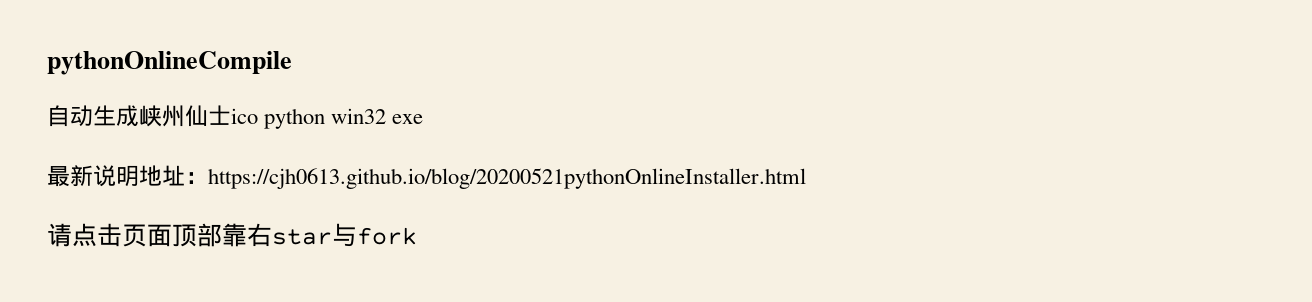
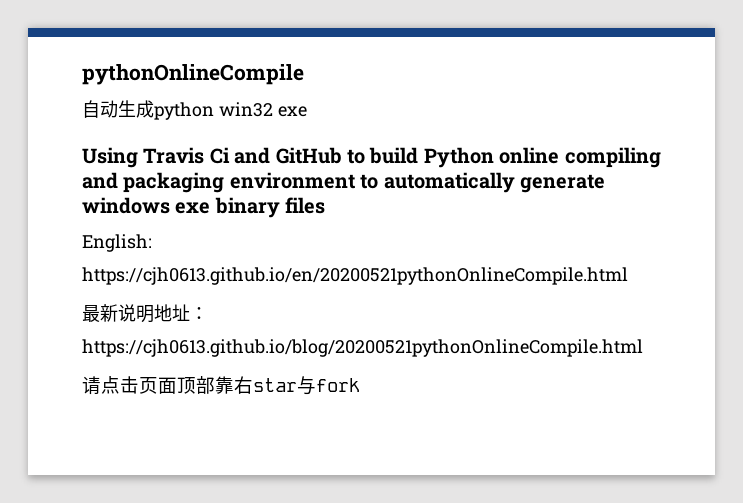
- 自动生成峡州仙士ico python win32 exe
+ 自动生成python win32 exe
+ Using Travis Ci and GitHub to build Python online compiling and packaging environment to automatically generate windows exe binary files
+ English: https://cjh0613.github.io/en/20200521pythonOnlineCompile.html
- 最新说明地址：https://cjh0613.github.io/blog/20200521pythonOnlineInstaller.html
+ 最新说明地址：https://cjh0613.github.io/blog/20200521pythonOnlineCompile.html

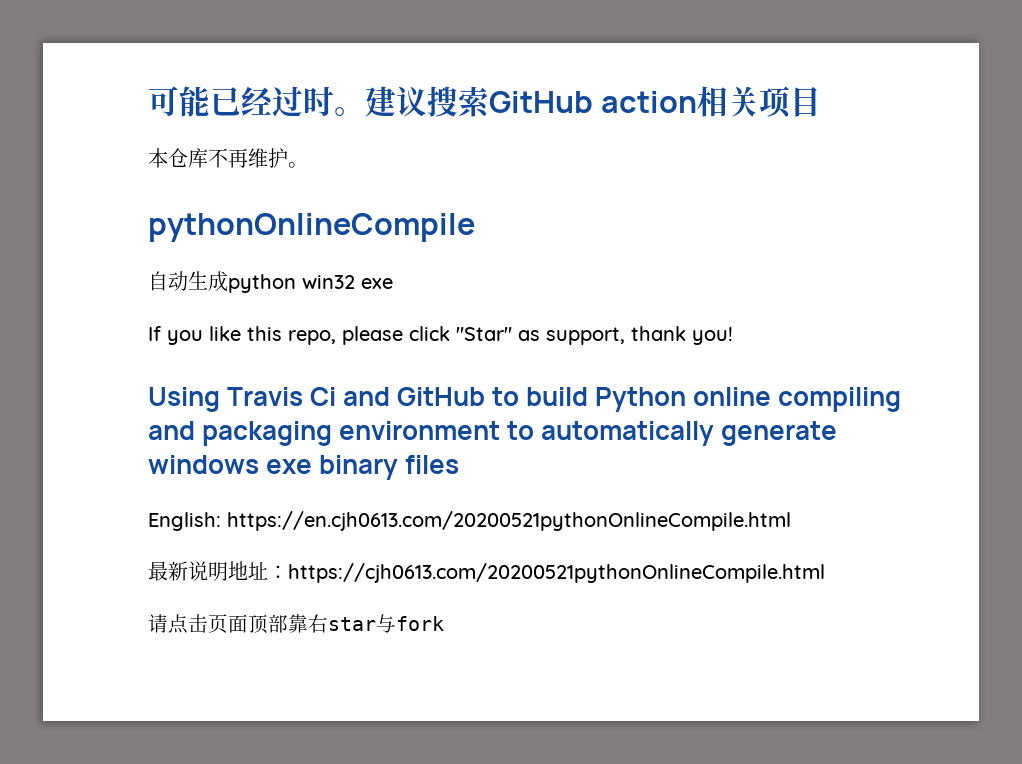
+ 可能已经过时。建议搜索GitHub action相关项目
+ 本仓库不再维护。
+ If you like this repo, please click "Star" as support, thank you!
- English: https://cjh0613.github.io/en/20200521pythonOnlineCompile.html
+ English: https://en.cjh0613.com/20200521pythonOnlineCompile.html
- 最新说明地址：https://cjh0613.github.io/blog/20200521pythonOnlineCompile.html
+ 最新说明地址：https://cjh0613.com/20200521pythonOnlineCompile.html

